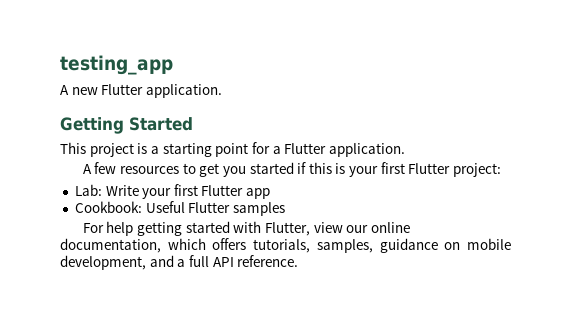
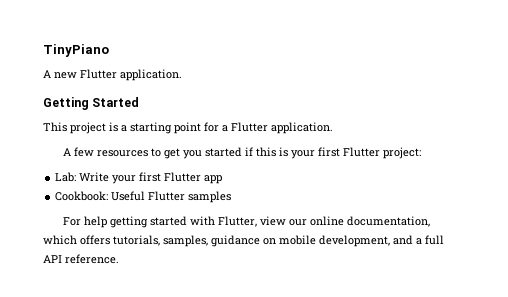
- testing_app
+ TinyPiano

